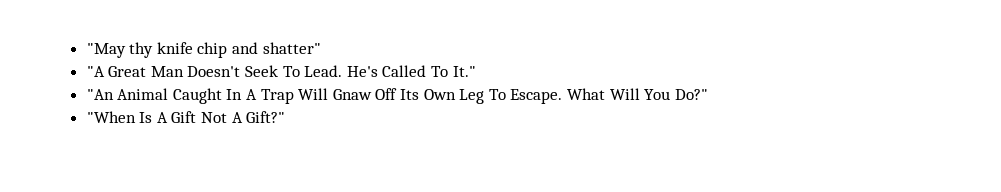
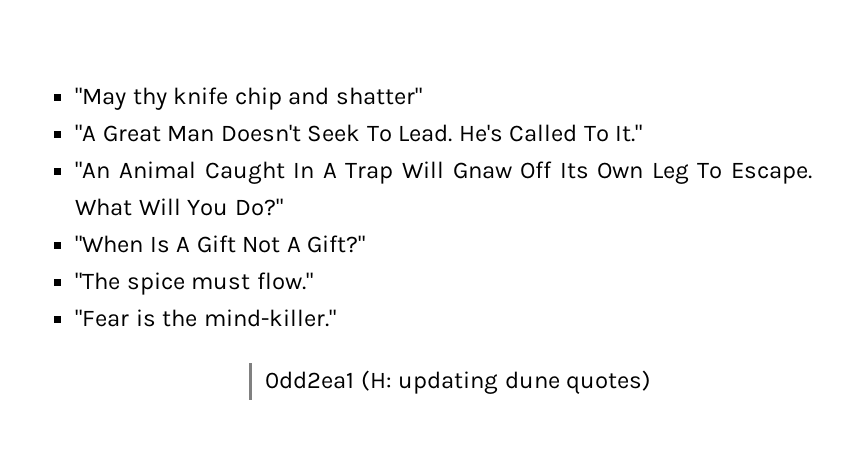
+ "The spice must flow."
+ "Fear is the mind-killer."
+ 0dd2ea1 (H: updating dune quotes)

